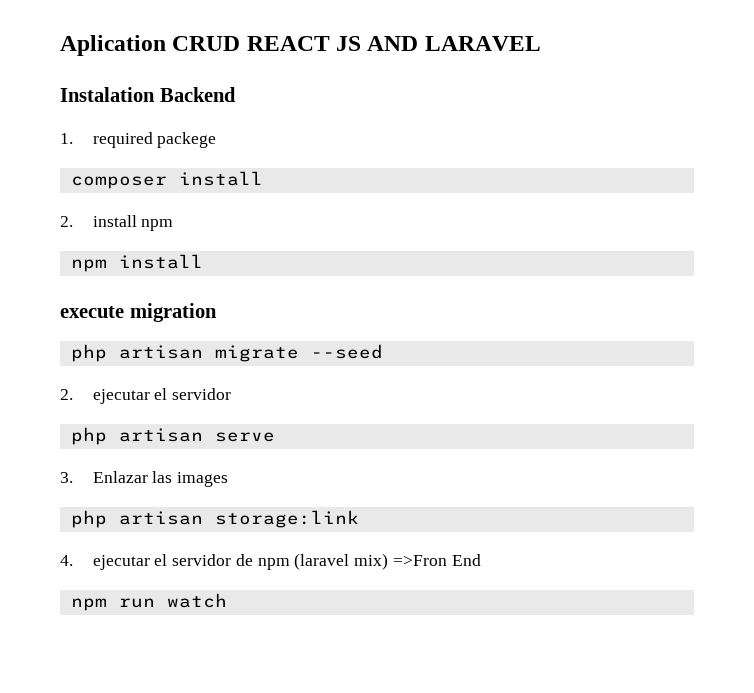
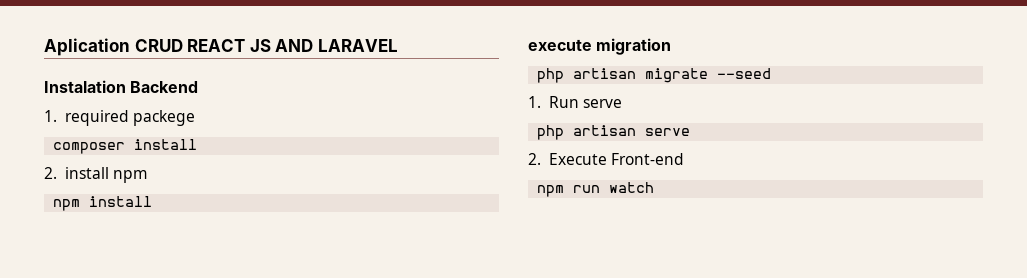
- 2. ejecutar el servidor
+ 1. Run serve
- 3. Enlazar las images
- php artisan storage:link
- 4. ejecutar el servidor de npm (laravel mix) =>Fron End
+ 2. Execute Front-end

